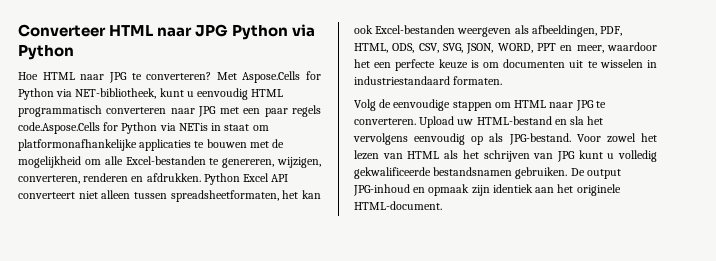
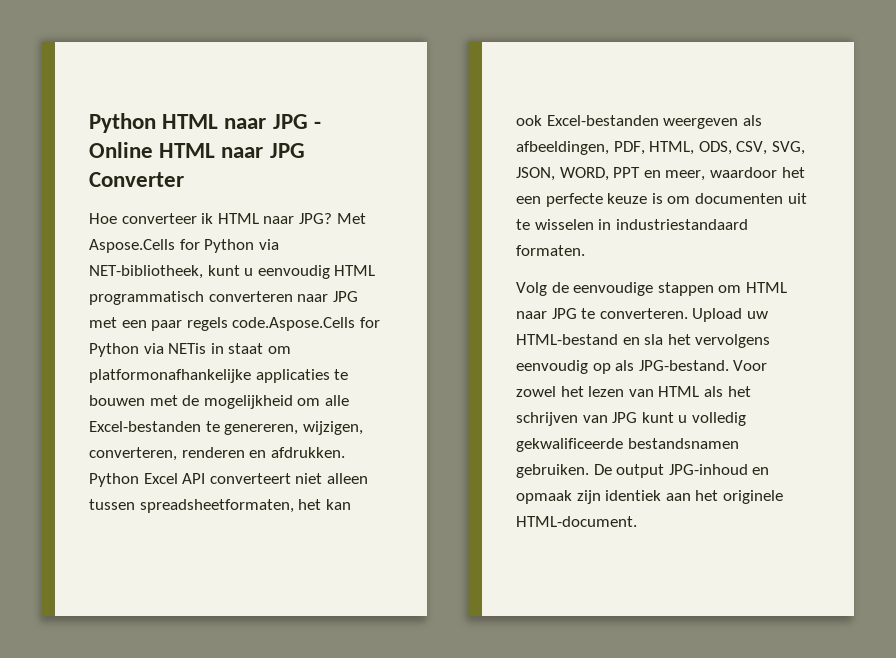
- Converteer HTML naar JPG Python via Python
- Hoe HTML naar JPG te converteren?
+ Python HTML naar JPG - Online HTML naar JPG Converter
+ Hoe converteer ik HTML naar JPG?

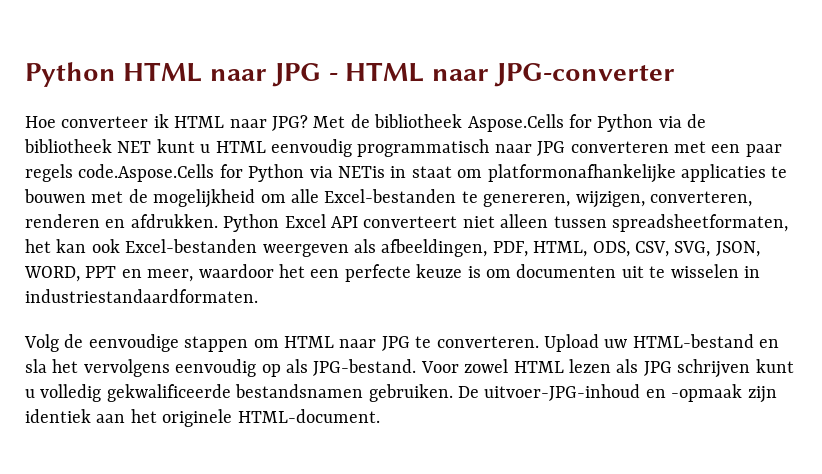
- Python HTML naar JPG - Online HTML naar JPG Converter
+ Python HTML naar JPG - HTML naar JPG-converter
- Met Aspose.Cells for Python via NET-bibliotheek, kunt u eenvoudig HTML programmatisch converteren naar JPG met een paar regels code.Aspose.Cells for Python via NETis in staat om platformonafhankelijke applicaties te bouwen met de mogelijkheid om alle Excel-bestanden te genereren, wijzigen, converteren, renderen en afdrukken.
+ Met de bibliotheek Aspose.Cells for Python via de bibliotheek NET kunt u HTML eenvoudig programmatisch naar JPG converteren met een paar regels code.Aspose.Cells for Python via NETis in staat om platformonafhankelijke applicaties te bouwen met de mogelijkheid om alle Excel-bestanden te genereren, wijzigen, converteren, renderen en afdrukken.
- Python Excel API converteert niet alleen tussen spreadsheetformaten, het kan ook Excel-bestanden weergeven als afbeeldingen, PDF, HTML, ODS, CSV, SVG, JSON, WORD, PPT en meer, waardoor het een perfecte keuze is om documenten uit te wisselen in industriestandaard formaten.
+ Python Excel API converteert niet alleen tussen spreadsheetformaten, het kan ook Excel-bestanden weergeven als afbeeldingen, PDF, HTML, ODS, CSV, SVG, JSON, WORD, PPT en meer, waardoor het een perfecte keuze is om documenten uit te wisselen in industriestandaardformaten.
- Voor zowel het lezen van HTML als het schrijven van JPG kunt u volledig gekwalificeerde bestandsnamen gebruiken.
+ Voor zowel HTML lezen als JPG schrijven kunt u volledig gekwalificeerde bestandsnamen gebruiken.
- De output JPG-inhoud en opmaak zijn identiek aan het originele HTML-document.
+ De uitvoer-JPG-inhoud en -opmaak zijn identiek aan het originele HTML-document.

